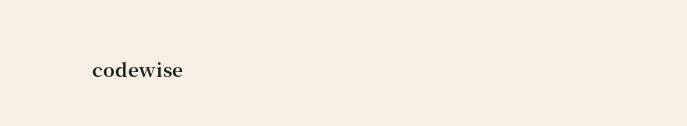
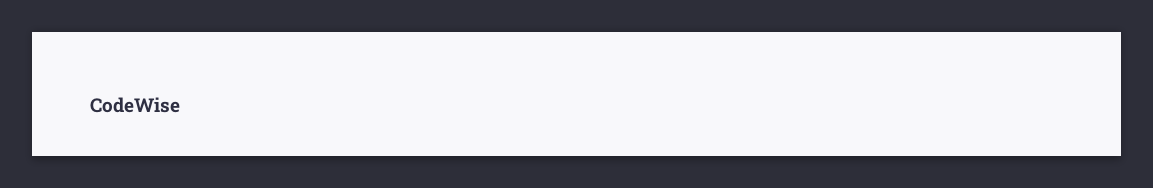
- codewise
+ CodeWise

